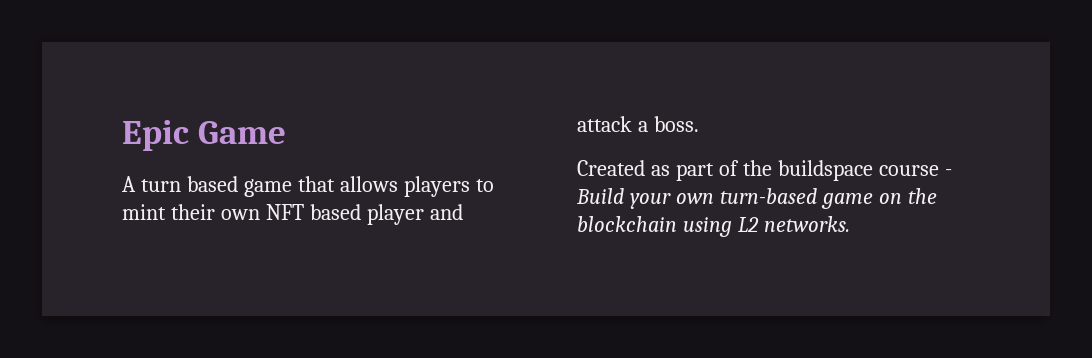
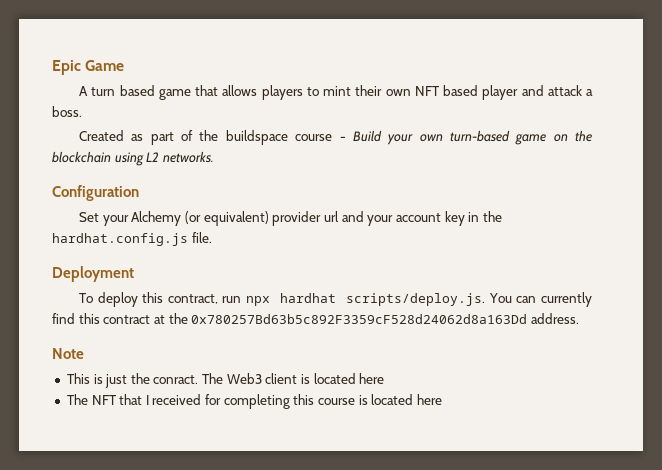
+ Configuration
+ Set your Alchemy (or equivalent) provider url and your account key in the hardhat.config.js file.
+ Deployment
+ To deploy this contract, run npx hardhat scripts/deploy.js. You can currently find this contract at the 0x780257Bd63b5c892F3359cF528d24062d8a163Dd address.
+ Note
+ This is just the conract. The Web3 client is located here
+ The NFT that I received for completing this course is located here

